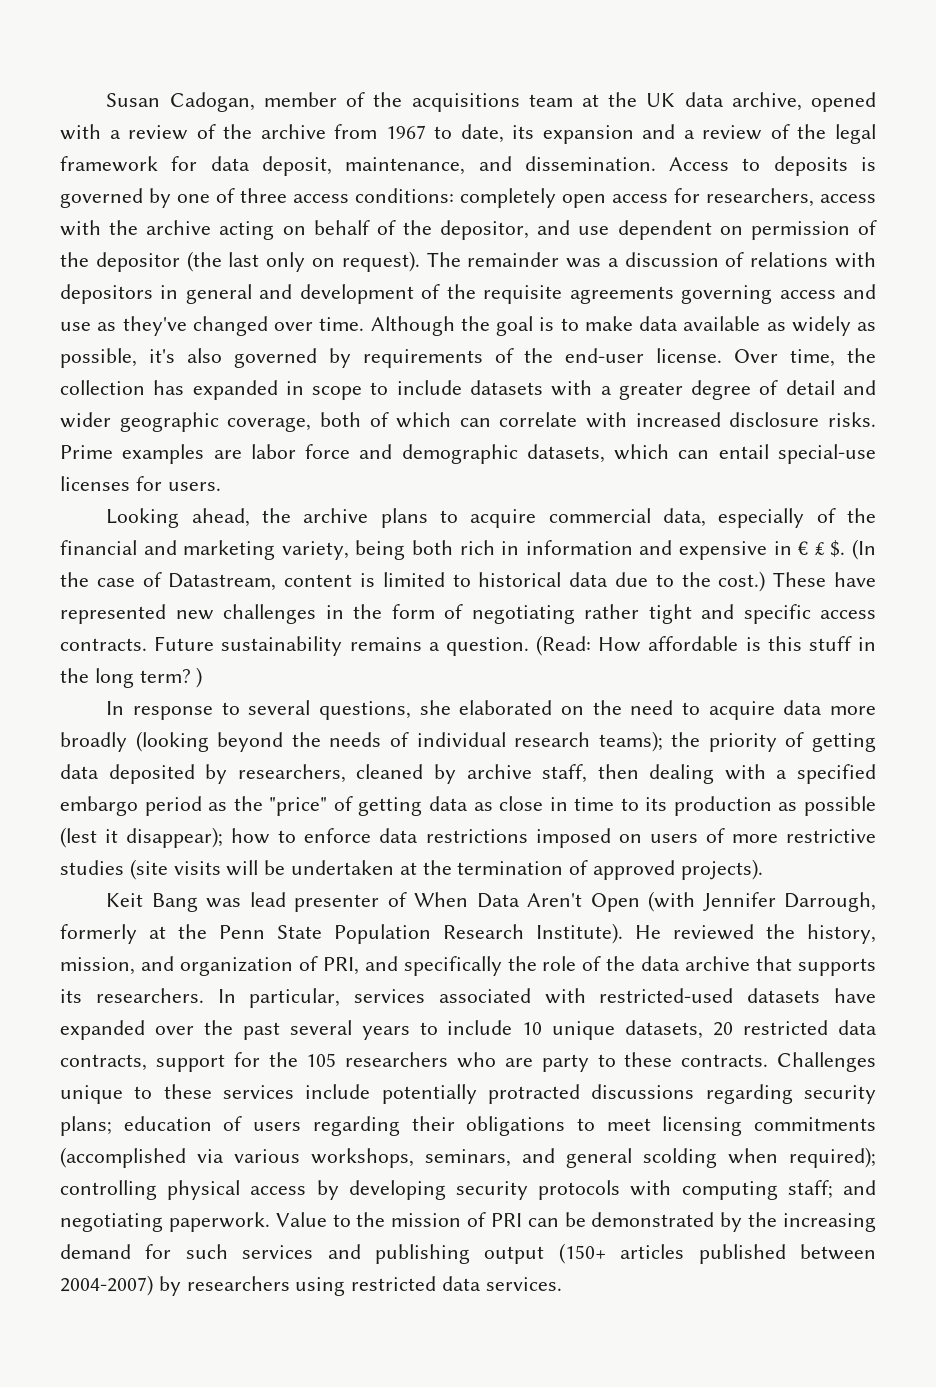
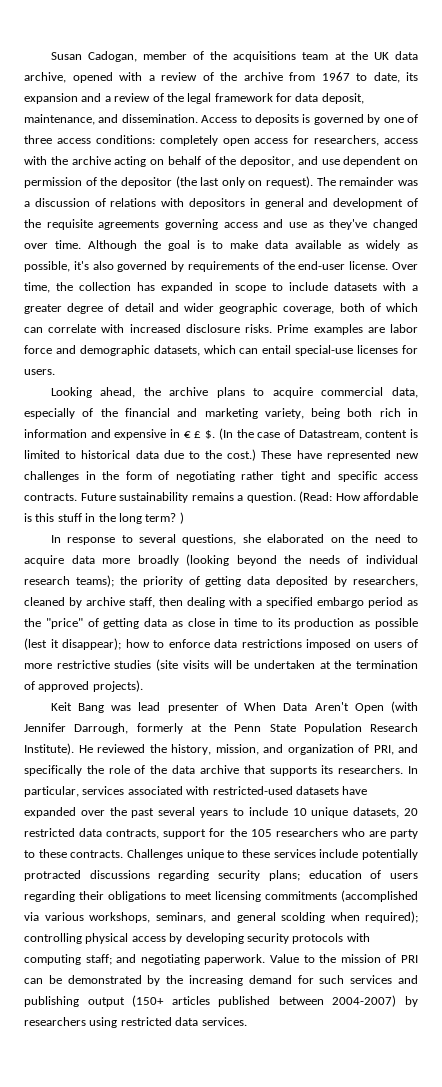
- Looking ahead, the archive plans to acquire commercial data, especially of the financial and marketing variety, being both rich in information and expensive in € ₤ $.
+ Looking ahead, the archive plans to acquire commercial data, especially of the financial and marketing variety, being both rich in information and expensive in € £ $.

